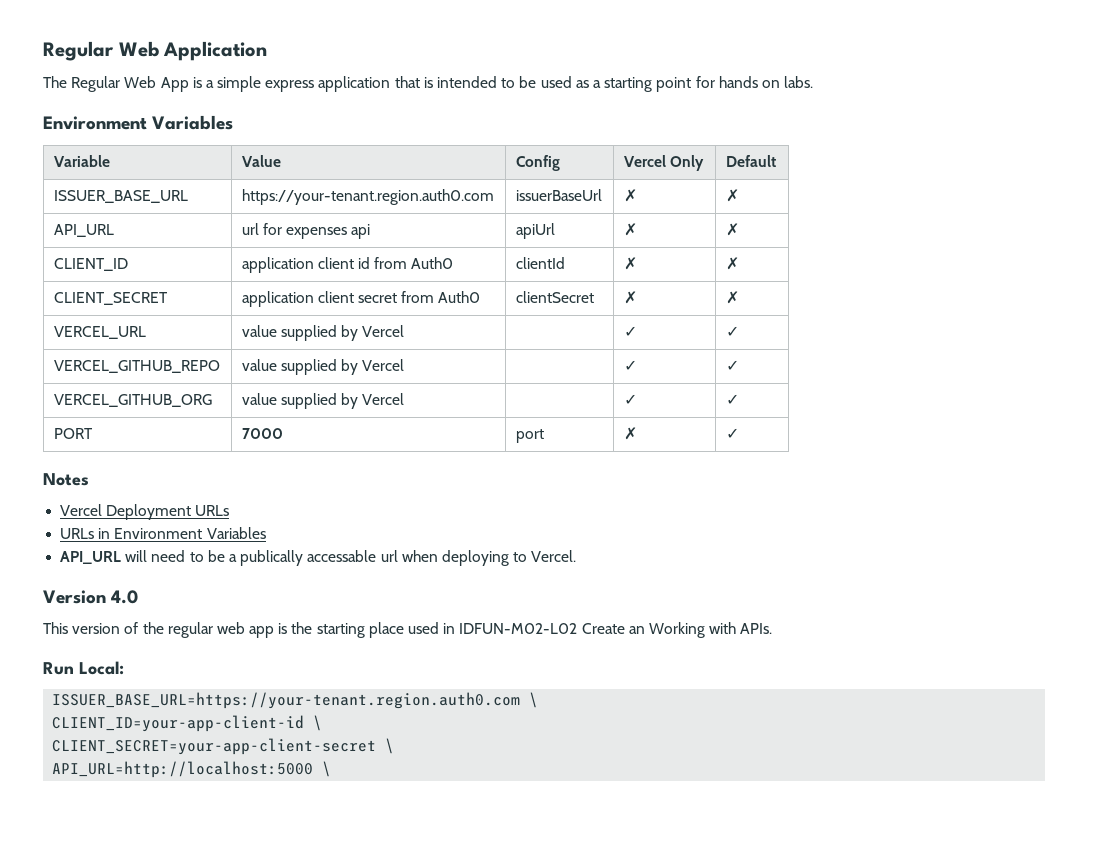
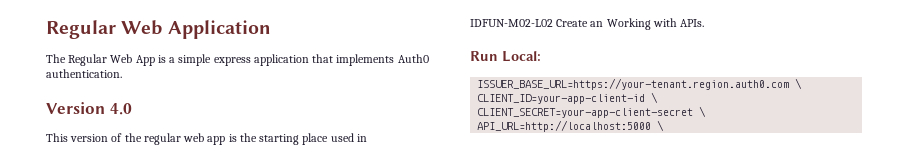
- The Regular Web App is a simple express application that is intended to be used as a starting point for hands on labs.
- Environment Variables
- Variable | Value | Config | Vercel Only | Default
- ISSUER_BASE_URL | https://your-tenant.region.auth0.com | issuerBaseUrl | ✗ | ✗
- API_URL | url for expenses api | apiUrl | ✗ | ✗
- CLIENT_ID | application client id from Auth0 | clientId | ✗ | ✗
- CLIENT_SECRET | application client secret from Auth0 | clientSecret | ✗ | ✗
- VERCEL_URL | value supplied by Vercel | | ✓ | ✓
- VERCEL_GITHUB_REPO | value supplied by Vercel | | ✓ | ✓
- VERCEL_GITHUB_ORG | value supplied by Vercel | | ✓ | ✓
- PORT | 7000 | port | ✗ | ✓
- Notes
- Vercel Deployment URLs
- URLs in Environment Variables
- API_URL will need to be a publically accessable url when deploying to Vercel.
+ The Regular Web App is a simple express application that implements Auth0 authentication.

